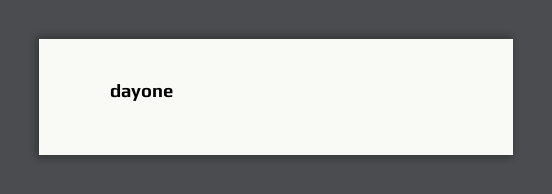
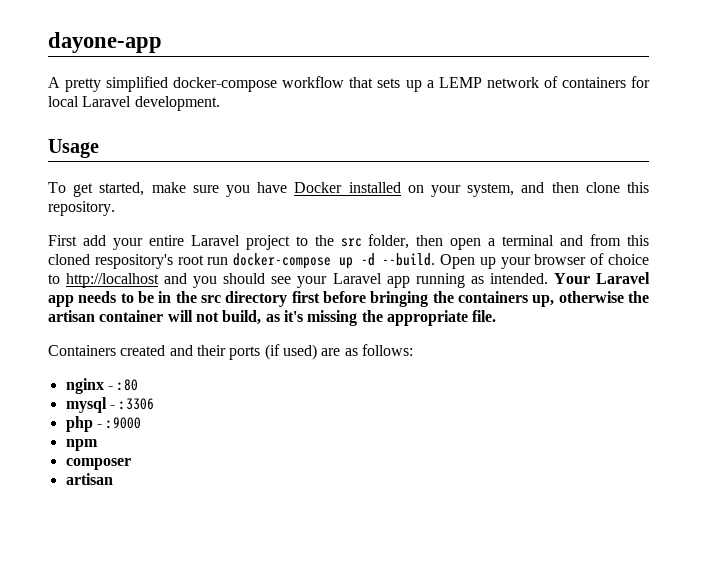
- dayone
+ dayone-app
+ A pretty simplified docker-compose workflow that sets up a LEMP network of containers for local Laravel development.
+ Usage
+ To get started, make sure you have Docker installed on your system, and then clone this repository.
+ First add your entire Laravel project to the src folder, then open a terminal and from this cloned respository's root run docker-compose up -d --build. Open up your browser of choice to http://localhost and you should see your Laravel app running as intended. Your Laravel app needs to be in the src directory first before bringing the containers up, otherwise the artisan container will not build, as it's missing the appropriate file.
+ Containers created and their ports (if used) are as follows:
+ nginx - :80
+ mysql - :3306
+ php - :9000
+ npm
+ composer
+ artisan

